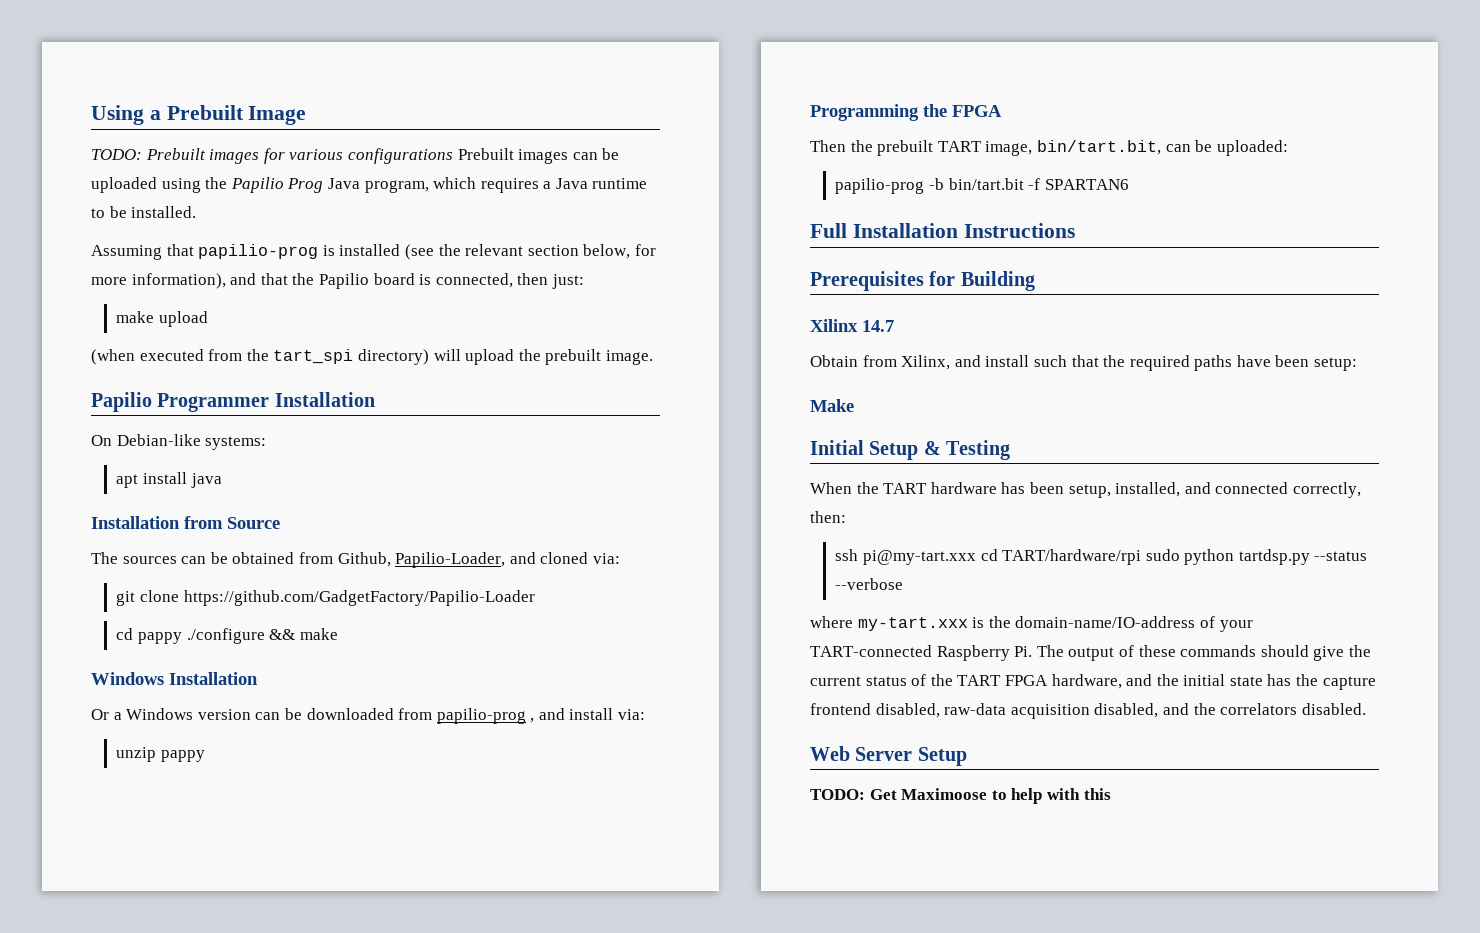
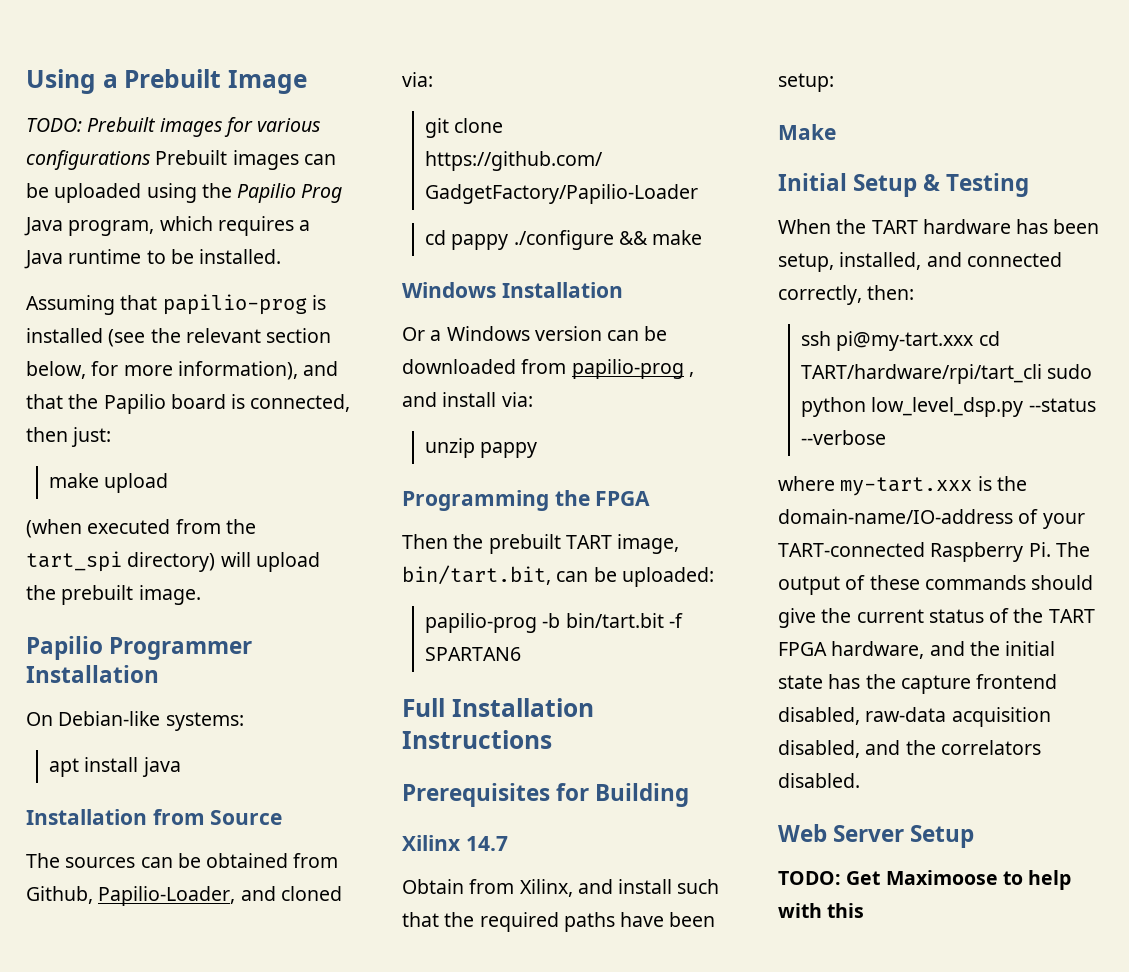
- ssh pi@my-tart.xxx cd TART/hardware/rpi sudo python tartdsp.py --status --verbose
+ ssh pi@my-tart.xxx cd TART/hardware/rpi/tart_cli sudo python low_level_dsp.py --status --verbose

